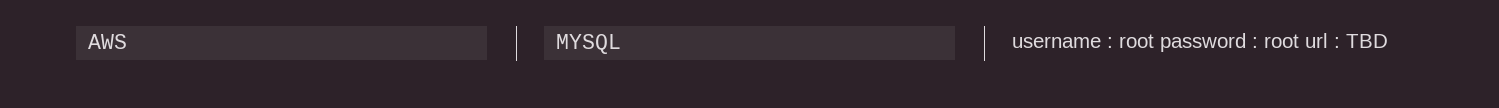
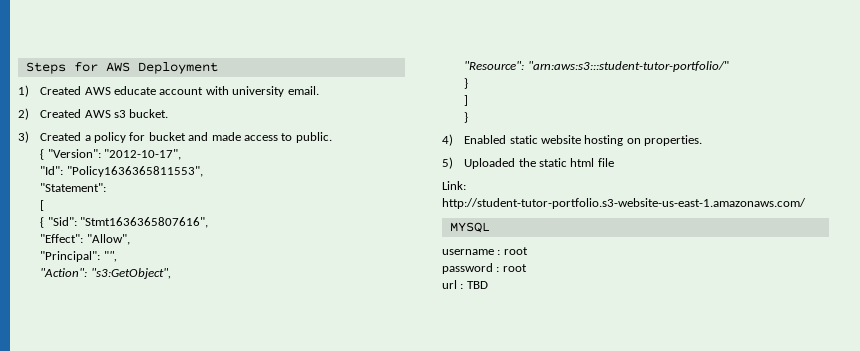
- AWS
+ Steps for AWS Deployment
+ 1) Created AWS educate account with university email.
+ 2) Created AWS s3 bucket.
+ 3) Created a policy for bucket and made access to public.
+ { "Version": "2012-10-17",
+ "Id": "Policy1636365811553",
+ "Statement":
+ [
+ { "Sid": "Stmt1636365807616",
+ "Effect": "Allow",
+ "Principal": "",
+ "Action": "s3:GetObject",
+ "Resource": "arn:aws:s3:::student-tutor-portfolio/"
+ }
+ ]
+ }
+ 4) Enabled static website hosting on properties.
+ 5) Uploaded the static html file
+ Link: http://student-tutor-portfolio.s3-website-us-east-1.amazonaws.com/
- username : root password : root url : TBD
+ username : root
+ password : root
+ url : TBD

